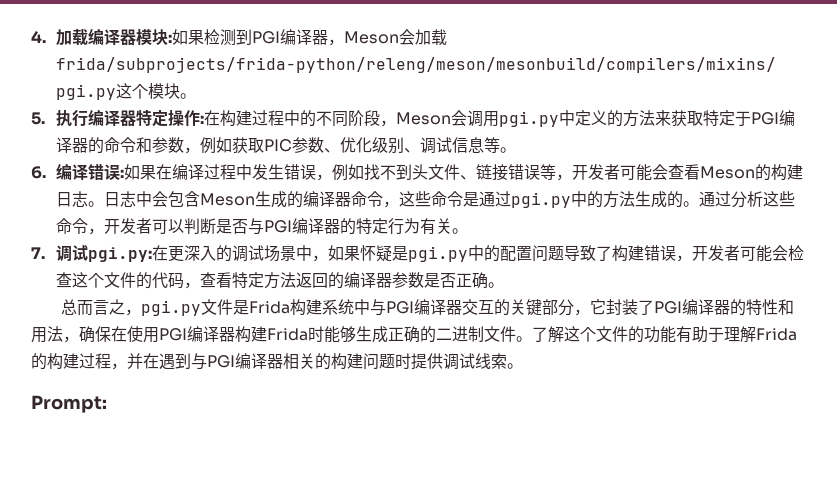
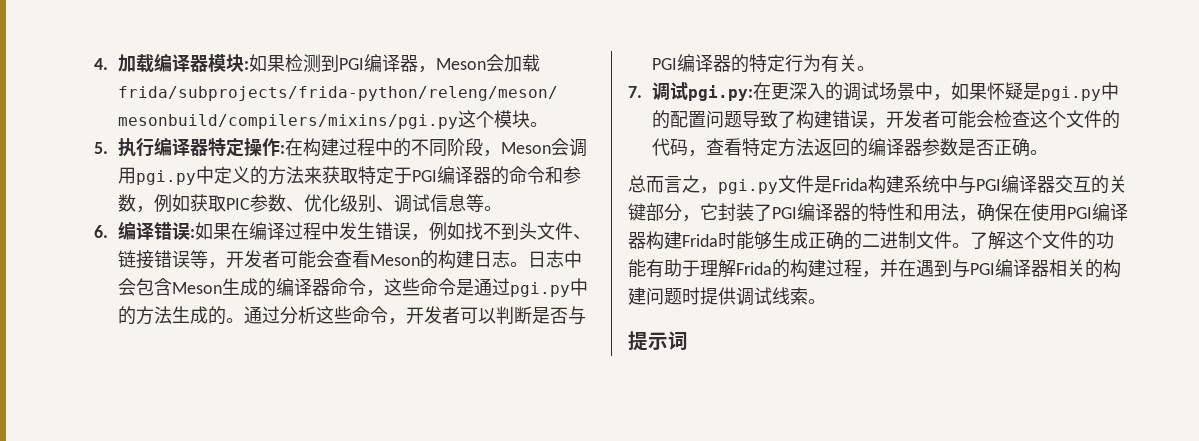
- Prompt:
+ 提示词

